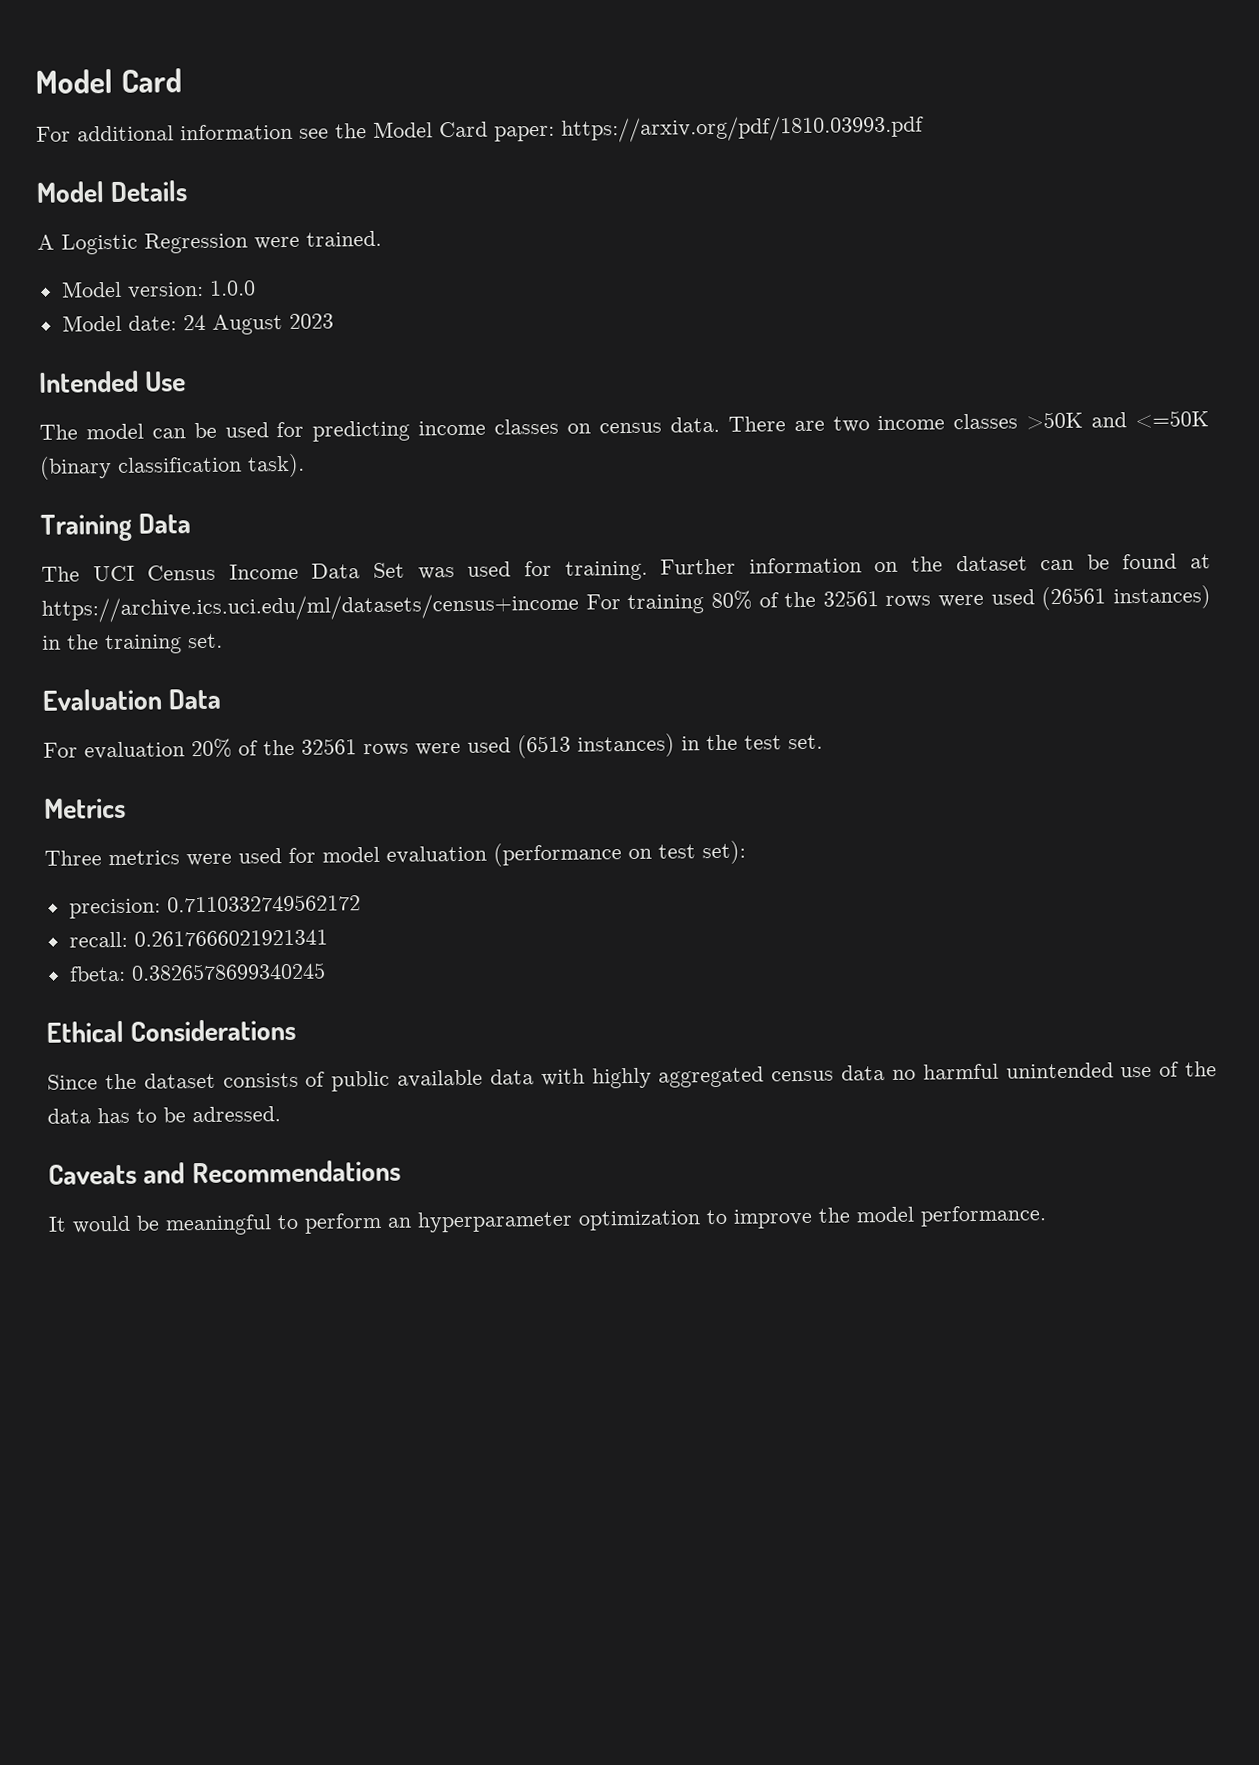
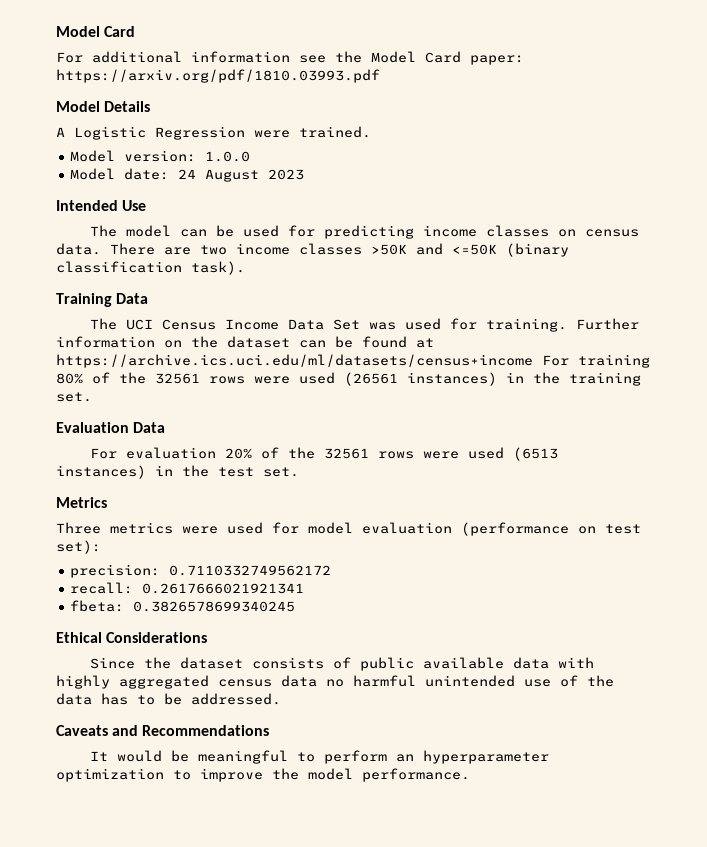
- Since the dataset consists of public available data with highly aggregated census data no harmful unintended use of the data has to be adressed.
+ Since the dataset consists of public available data with highly aggregated census data no harmful unintended use of the data has to be addressed.

